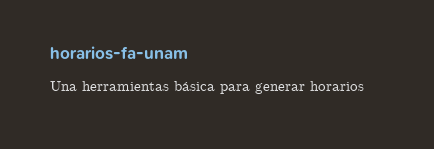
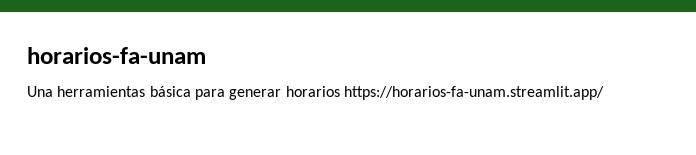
- Una herramientas básica para generar horarios
+ Una herramientas básica para generar horarios https://horarios-fa-unam.streamlit.app/

